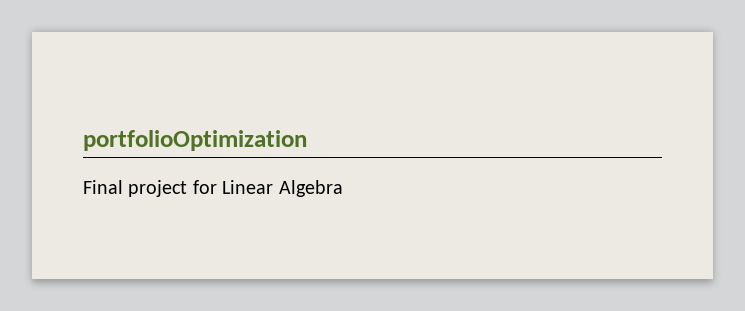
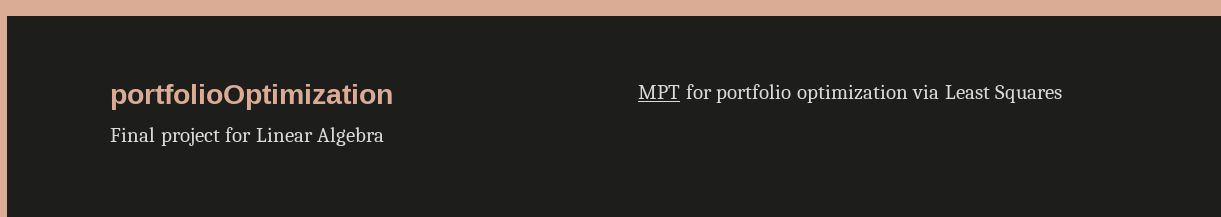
+ MPT for portfolio optimization via Least Squares

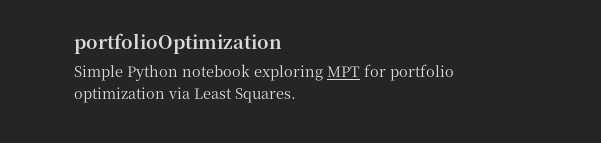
- Final project for Linear Algebra
- MPT for portfolio optimization via Least Squares
+ Simple Python notebook exploring MPT for portfolio optimization via Least Squares.

